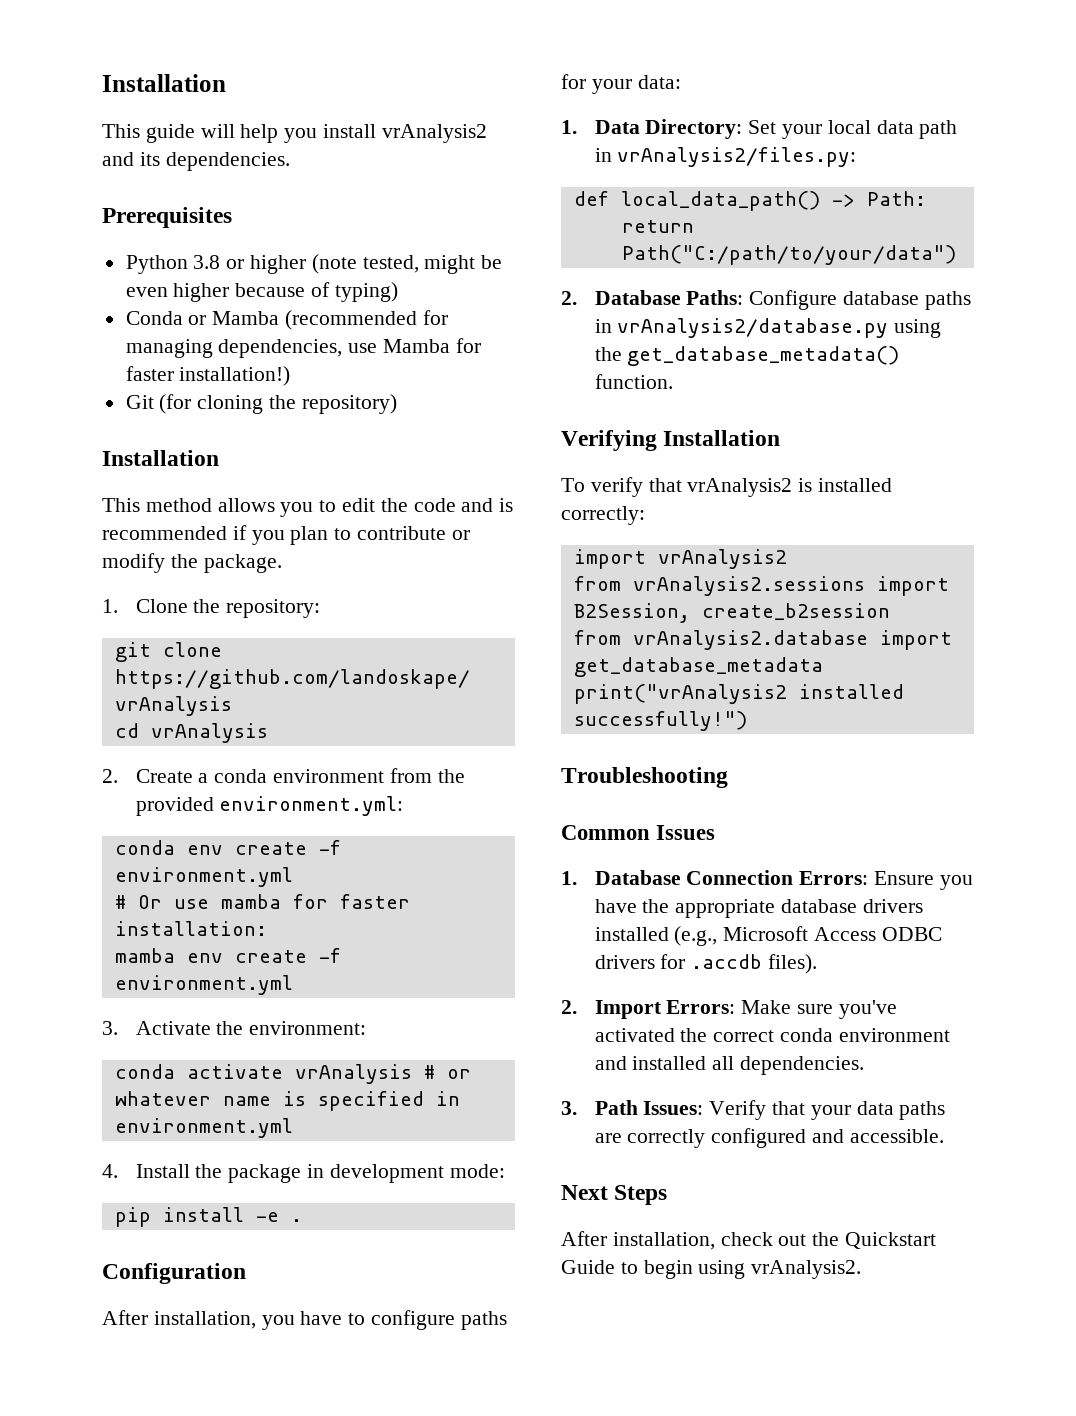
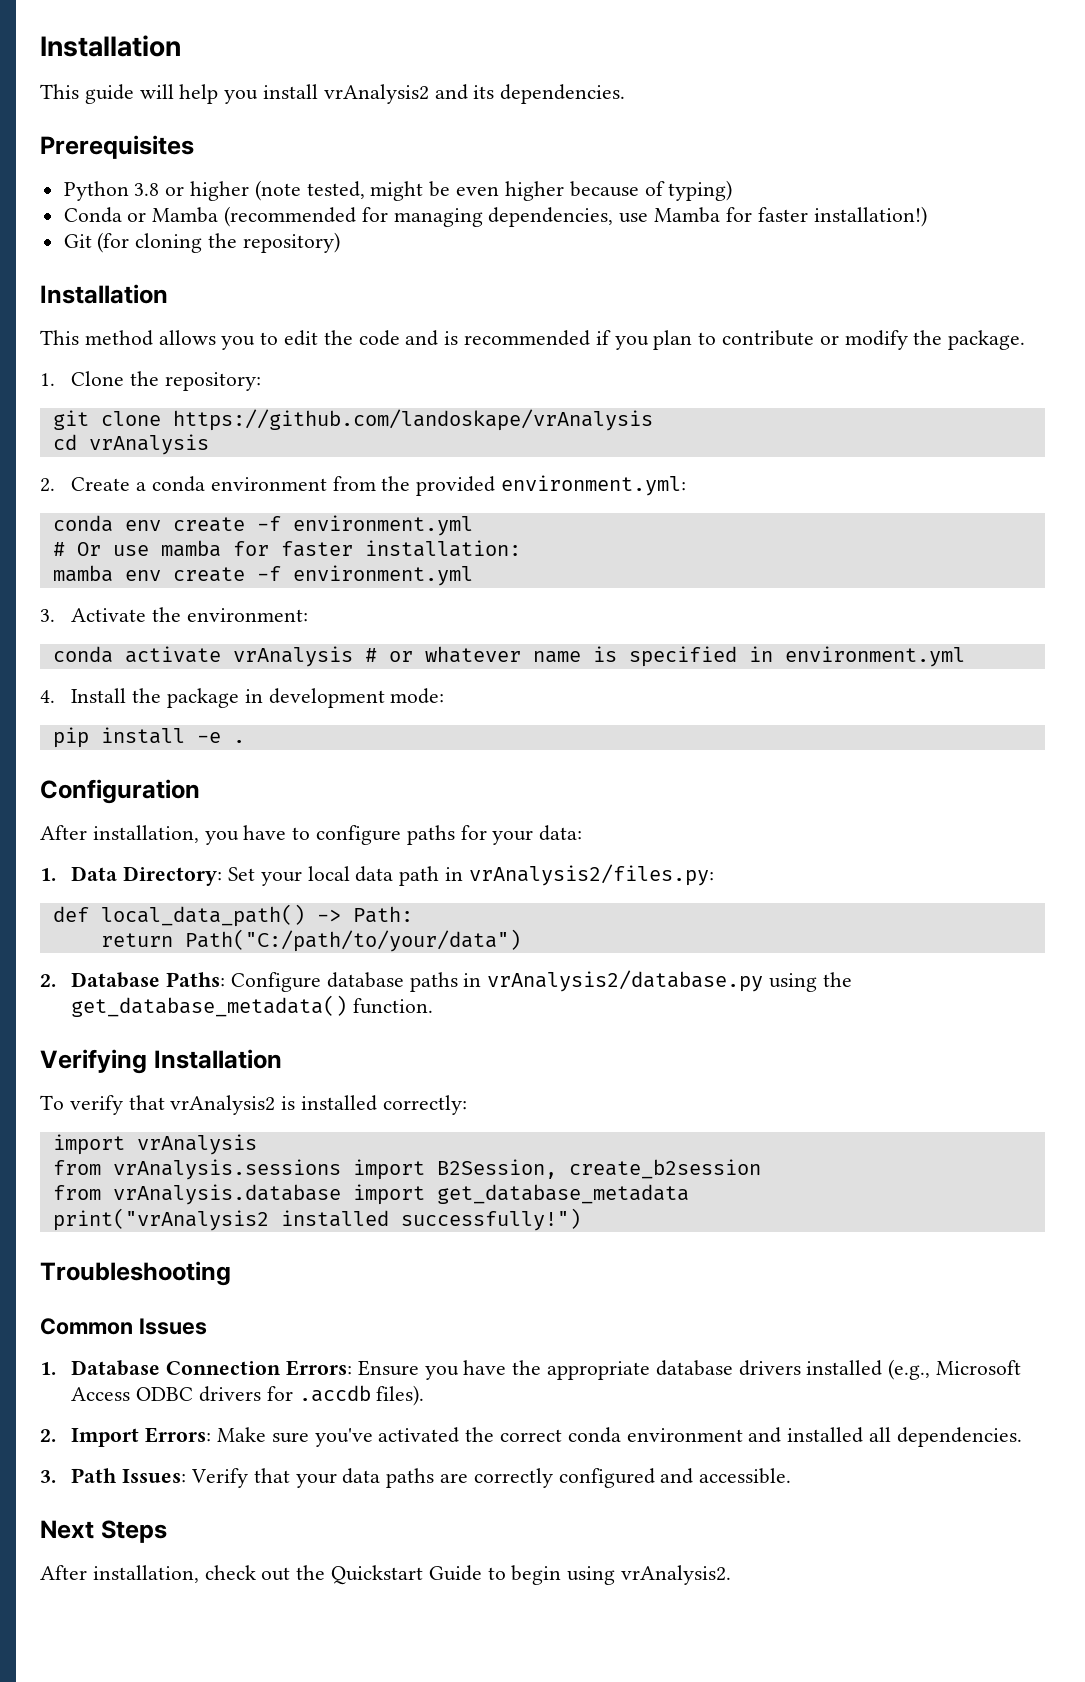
- import vrAnalysis2
- from vrAnalysis2.sessions import B2Session, create_b2session
+ import vrAnalysis
+ from vrAnalysis.sessions import B2Session, create_b2session
- from vrAnalysis2.database import get_database_metadata
+ from vrAnalysis.database import get_database_metadata

